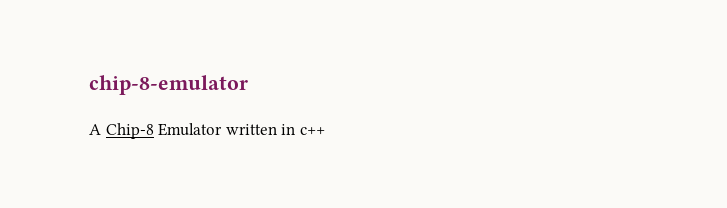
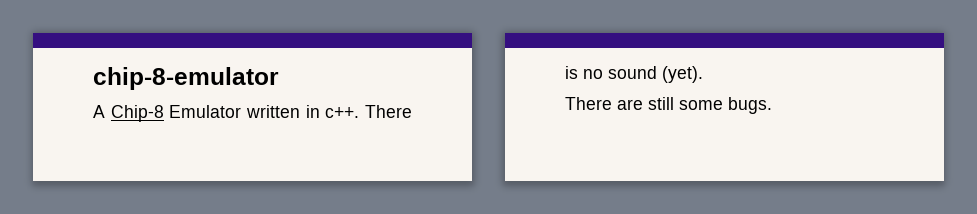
- A Chip-8 Emulator written in c++
+ A Chip-8 Emulator written in c++. There is no sound (yet).
+ There are still some bugs.

